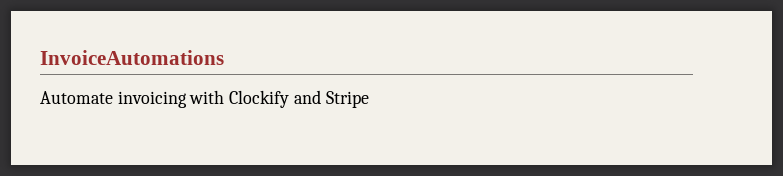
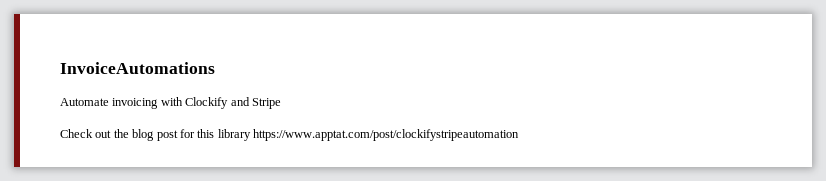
+ Check out the blog post for this library https://www.apptat.com/post/clockifystripeautomation

